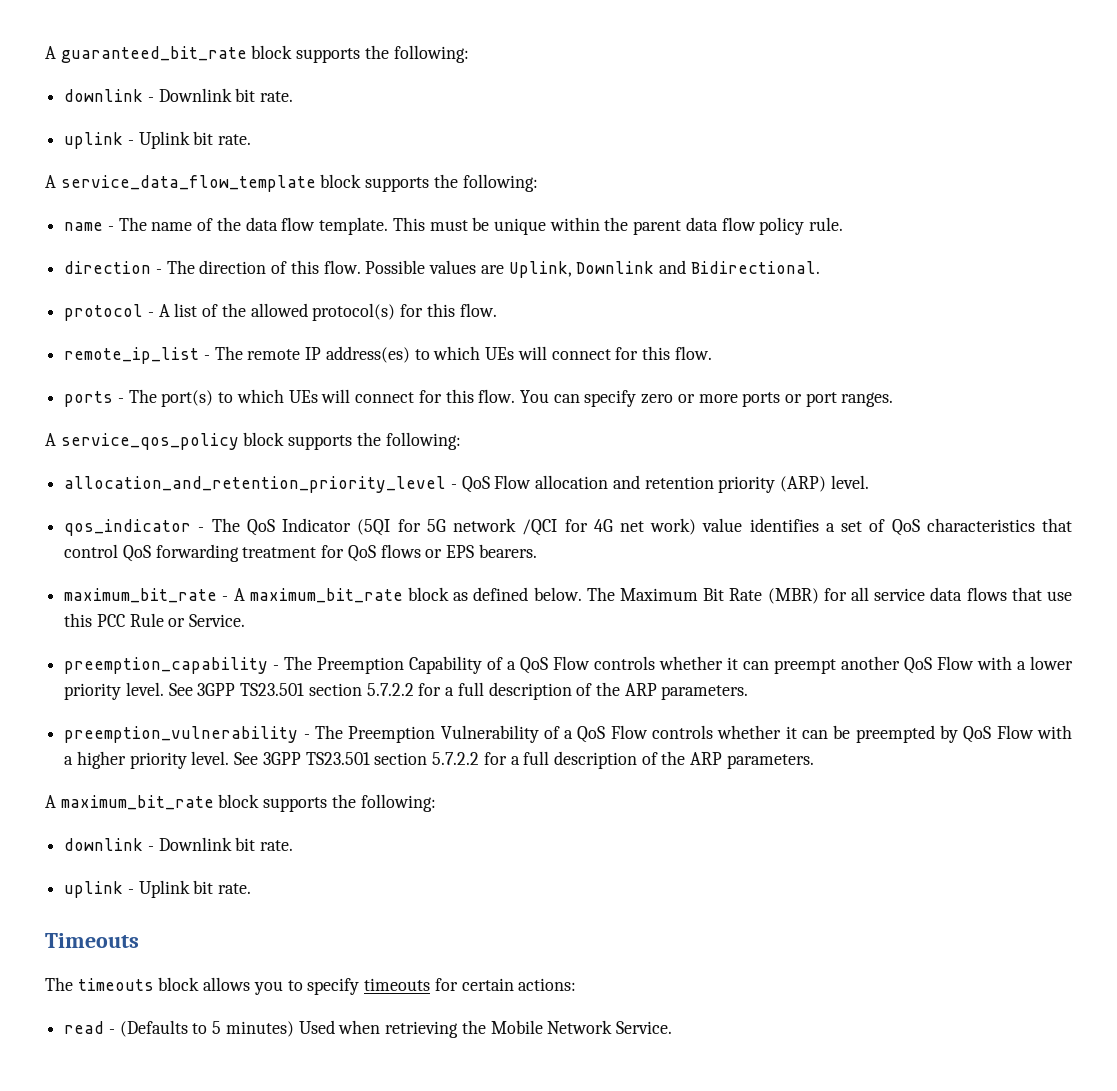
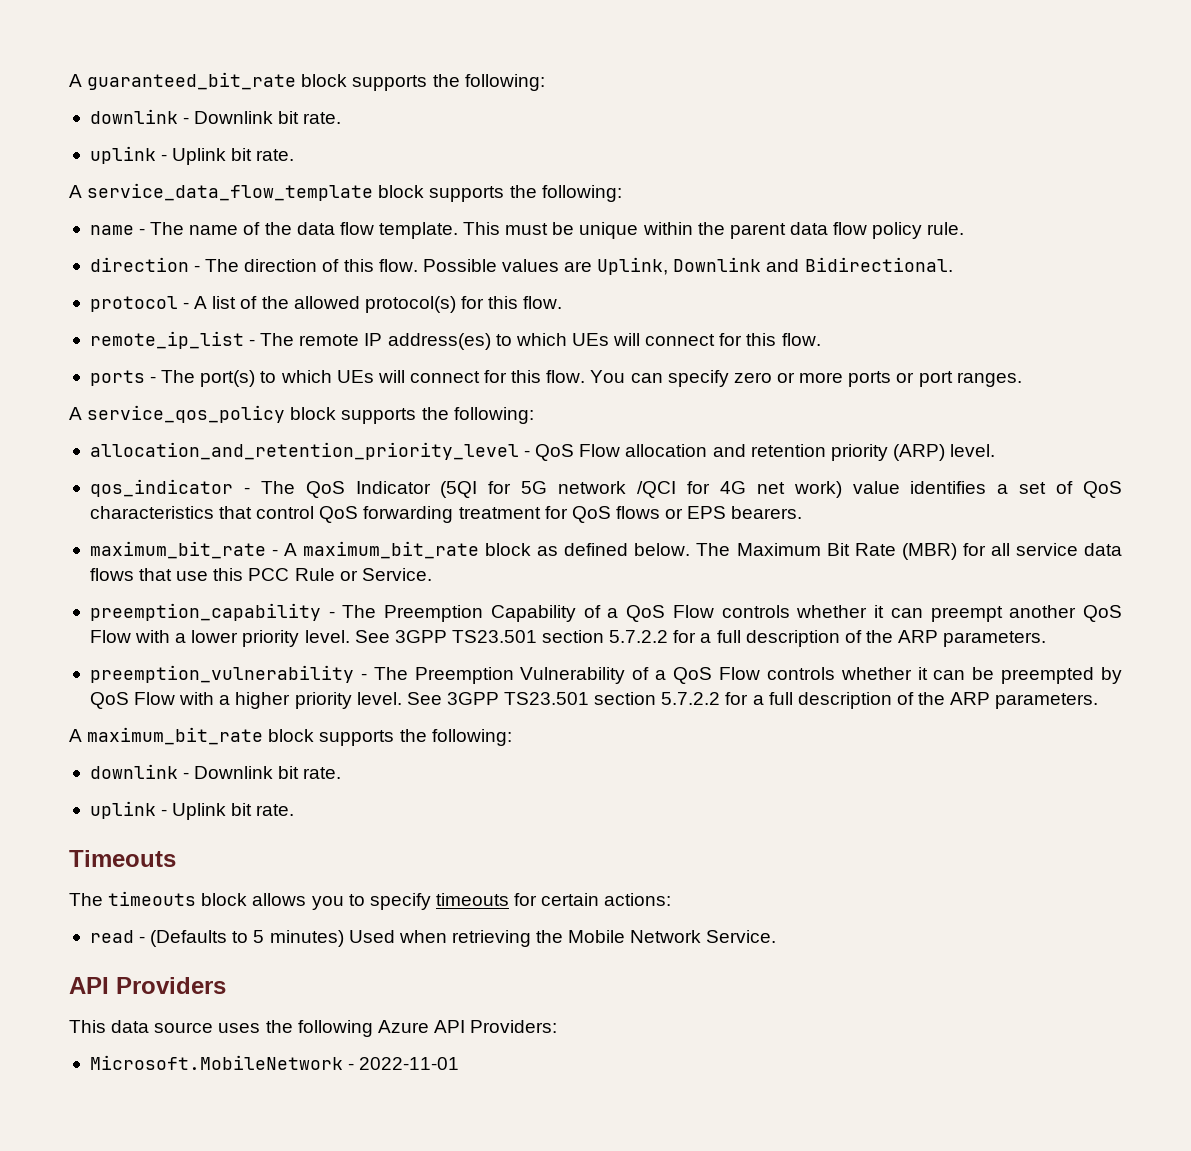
+ API Providers
+ This data source uses the following Azure API Providers:
+ Microsoft.MobileNetwork - 2022-11-01

